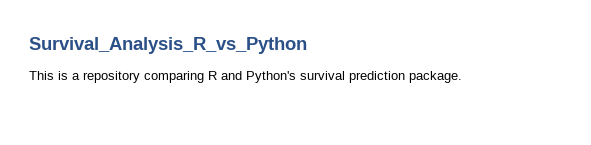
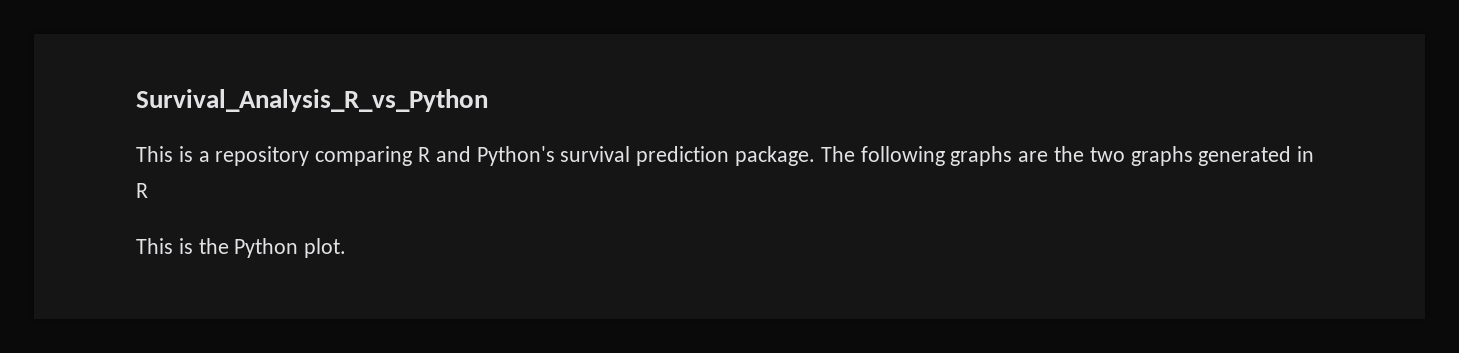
+ The following graphs are the two graphs generated in R
+ This is the Python plot.

